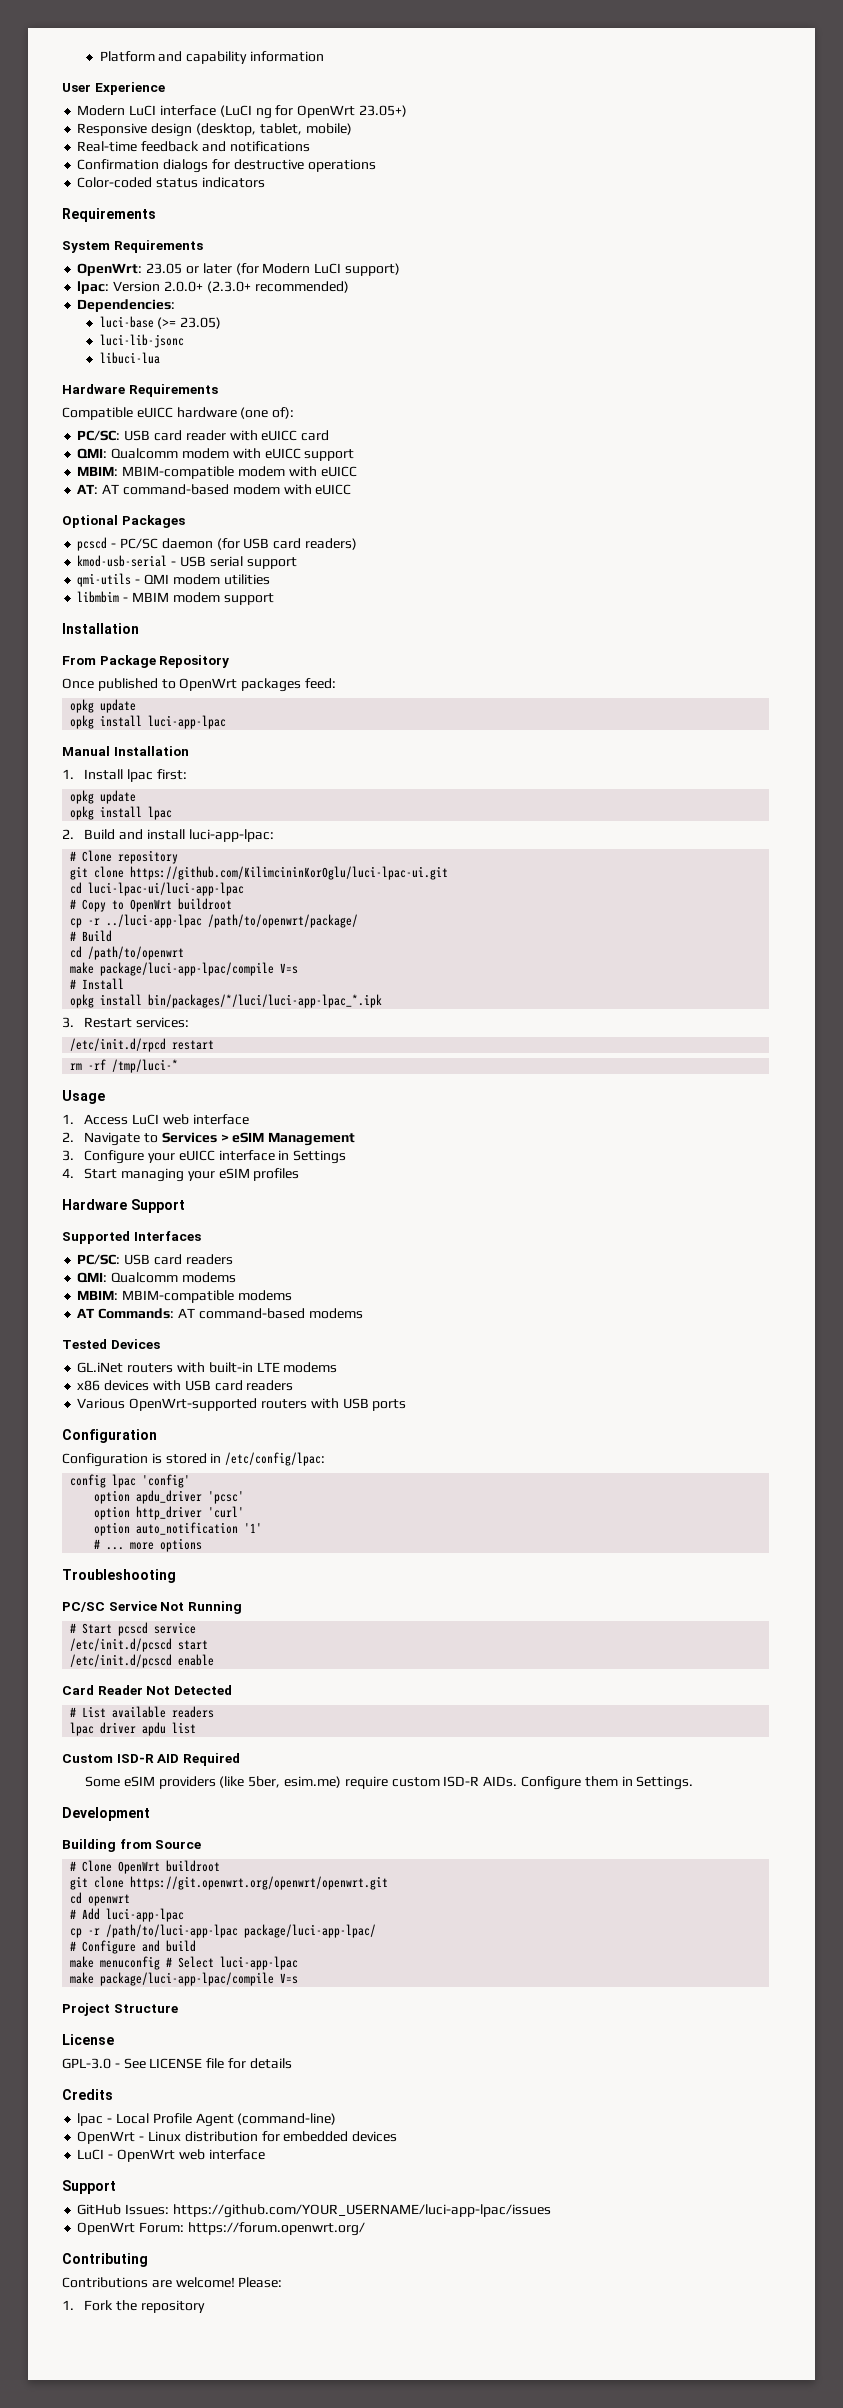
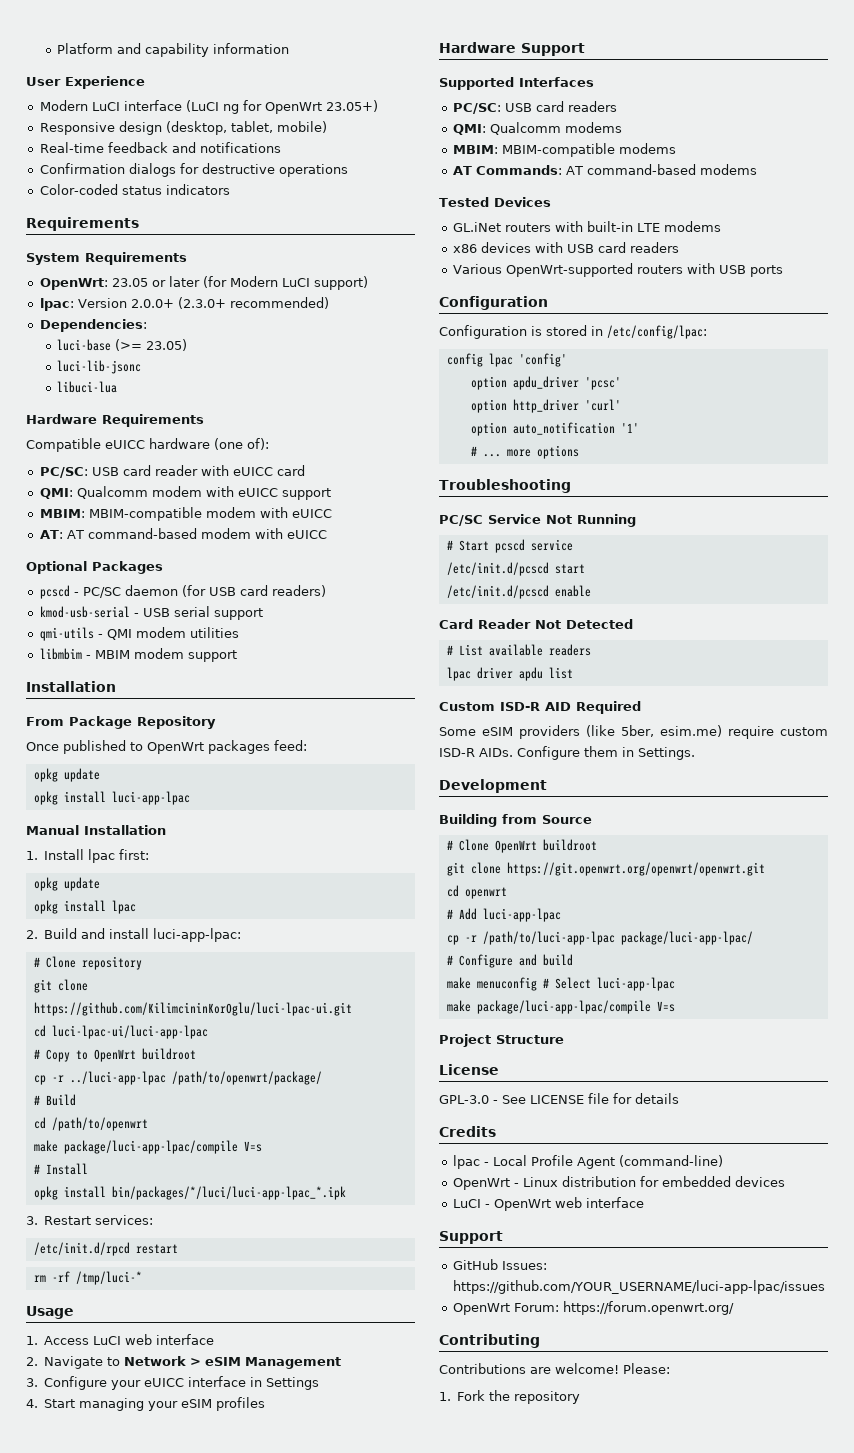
- 2. Navigate to Services > eSIM Management
+ 2. Navigate to Network > eSIM Management

